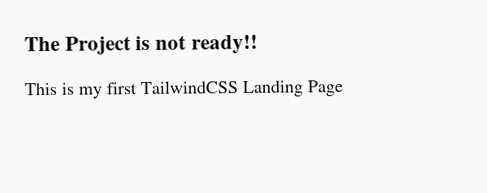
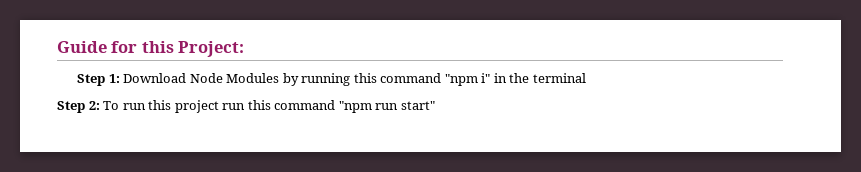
- The Project is not ready!!
- This is my first TailwindCSS Landing Page
+ Guide for this Project:
+ Step 1: Download Node Modules by running this command "npm i" in the terminal
+ Step 2: To run this project run this command "npm run start"

